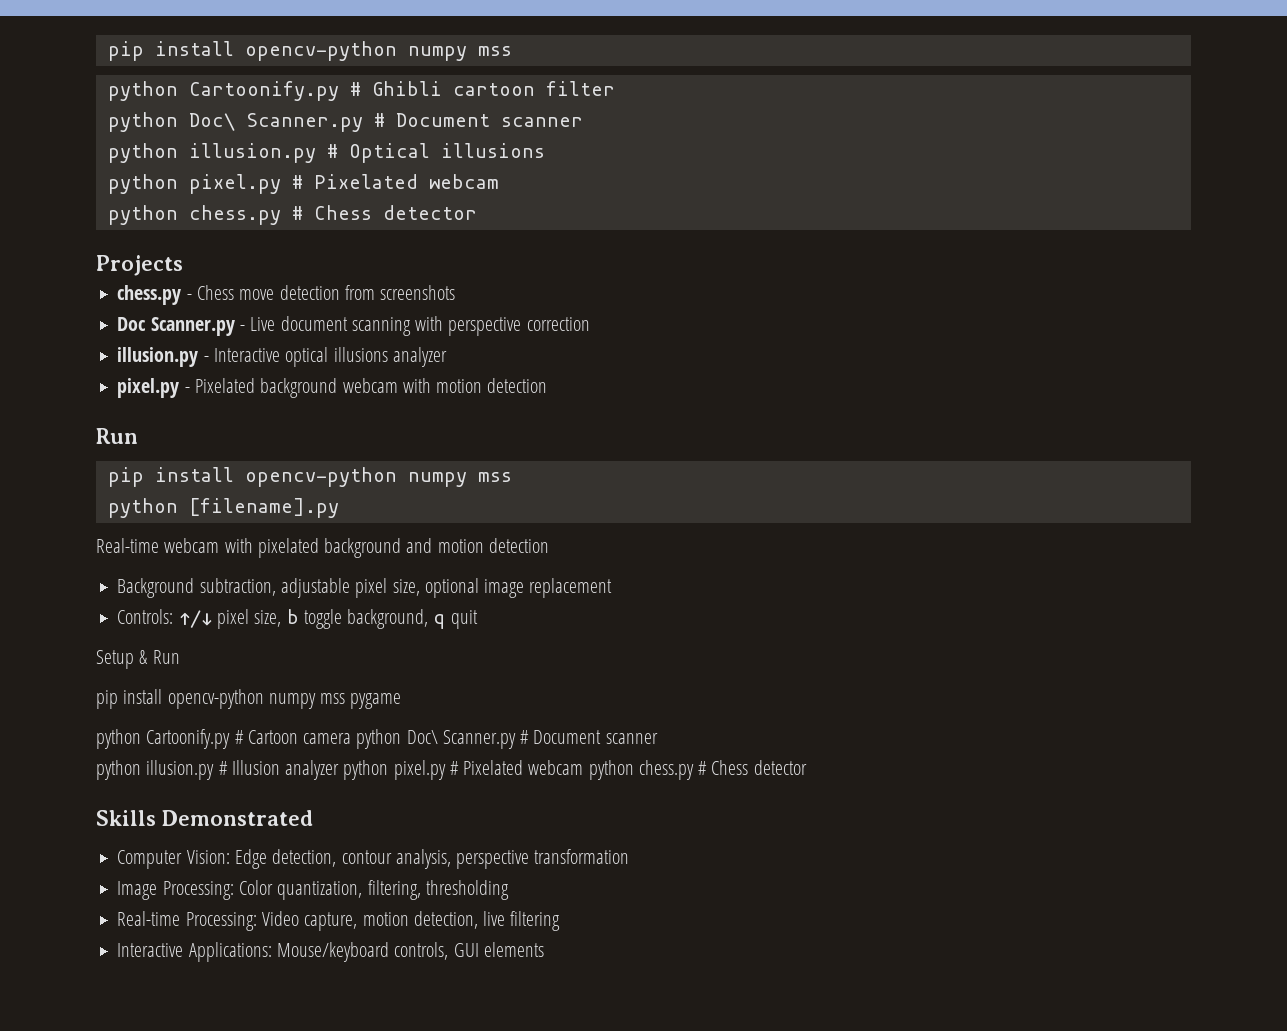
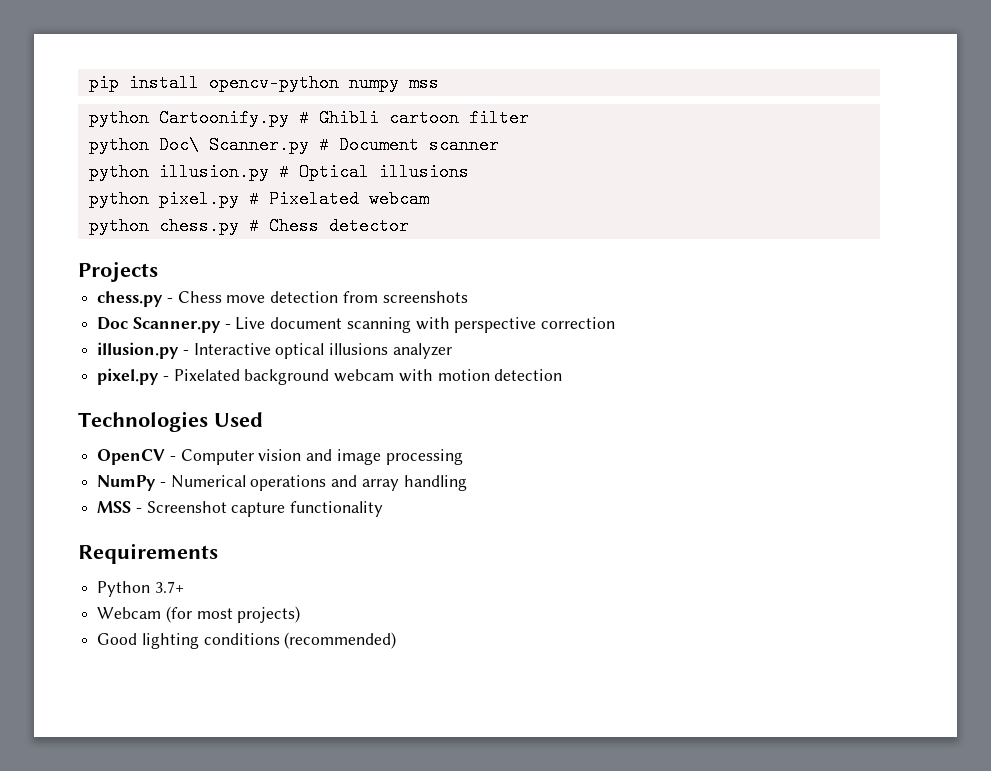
  pixel.py - Pixelated background webcam with motion detection
- Run
- pip install opencv-python numpy mss
- python [filename].py
- Real-time webcam with pixelated background and motion detection
- Background subtraction, adjustable pixel size, optional image replacement
- Controls: ↑/↓ pixel size, b toggle background, q quit
- Setup & Run
- pip install opencv-python numpy mss pygame
- python Cartoonify.py # Cartoon camera python Doc\ Scanner.py # Document scanner
- python illusion.py # Illusion analyzer python pixel.py # Pixelated webcam python chess.py # Chess detector
- Skills Demonstrated
- Computer Vision: Edge detection, contour analysis, perspective transformation
- Image Processing: Color quantization, filtering, thresholding
- Real-time Processing: Video capture, motion detection, live filtering
- Interactive Applications: Mouse/keyboard controls, GUI elements
+ Technologies Used
+ OpenCV - Computer vision and image processing
+ NumPy - Numerical operations and array handling
+ MSS - Screenshot capture functionality
+ Requirements
+ Python 3.7+
+ Webcam (for most projects)
+ Good lighting conditions (recommended)

